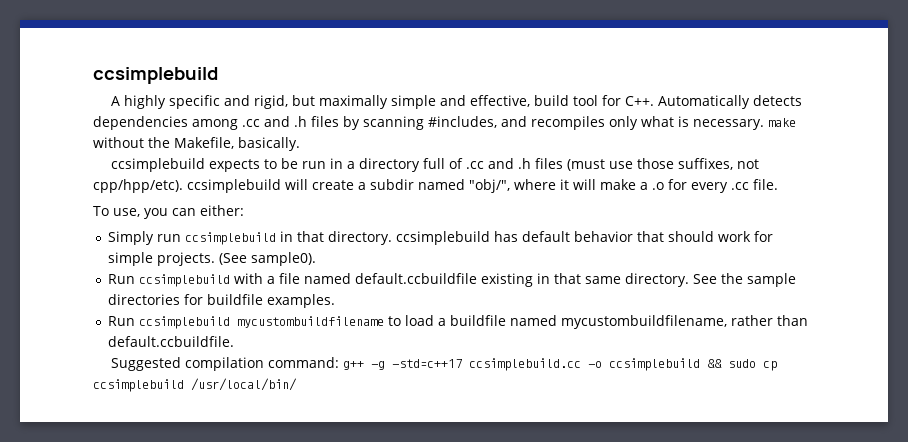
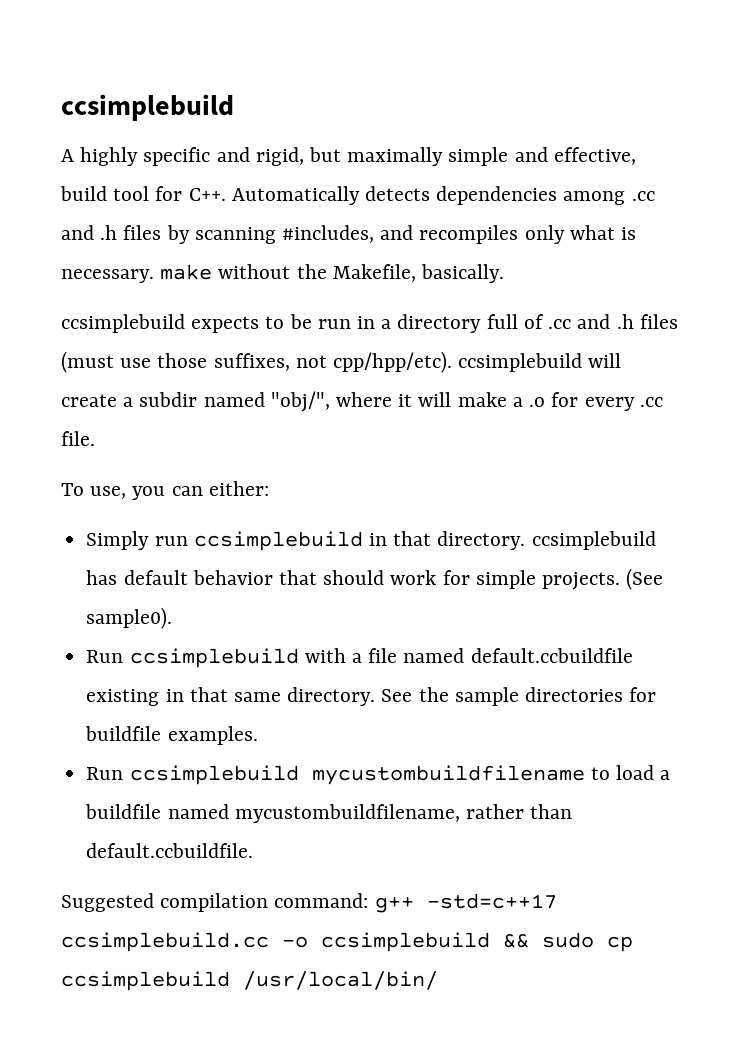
- Suggested compilation command: g++ -g -std=c++17 ccsimplebuild.cc -o ccsimplebuild && sudo cp ccsimplebuild /usr/local/bin/
+ Suggested compilation command: g++ -std=c++17 ccsimplebuild.cc -o ccsimplebuild && sudo cp ccsimplebuild /usr/local/bin/

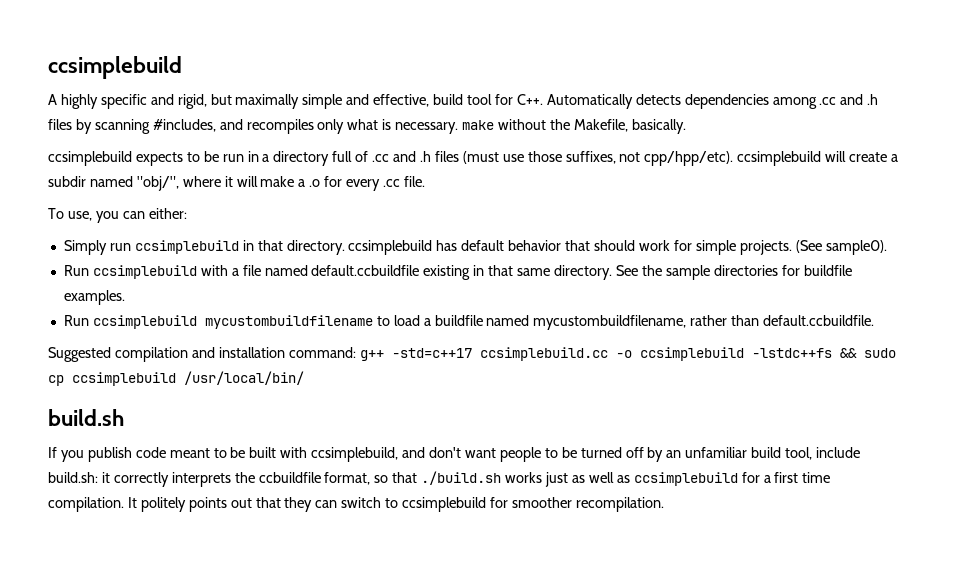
- Suggested compilation command: g++ -std=c++17 ccsimplebuild.cc -o ccsimplebuild && sudo cp ccsimplebuild /usr/local/bin/
+ Suggested compilation and installation command: g++ -std=c++17 ccsimplebuild.cc -o ccsimplebuild -lstdc++fs && sudo cp ccsimplebuild /usr/local/bin/
+ build.sh
+ If you publish code meant to be built with ccsimplebuild, and don't want people to be turned off by an unfamiliar build tool, include build.sh: it correctly interprets the ccbuildfile format, so that ./build.sh works just as well as ccsimplebuild for a first time compilation. It politely points out that they can switch to ccsimplebuild for smoother recompilation.

